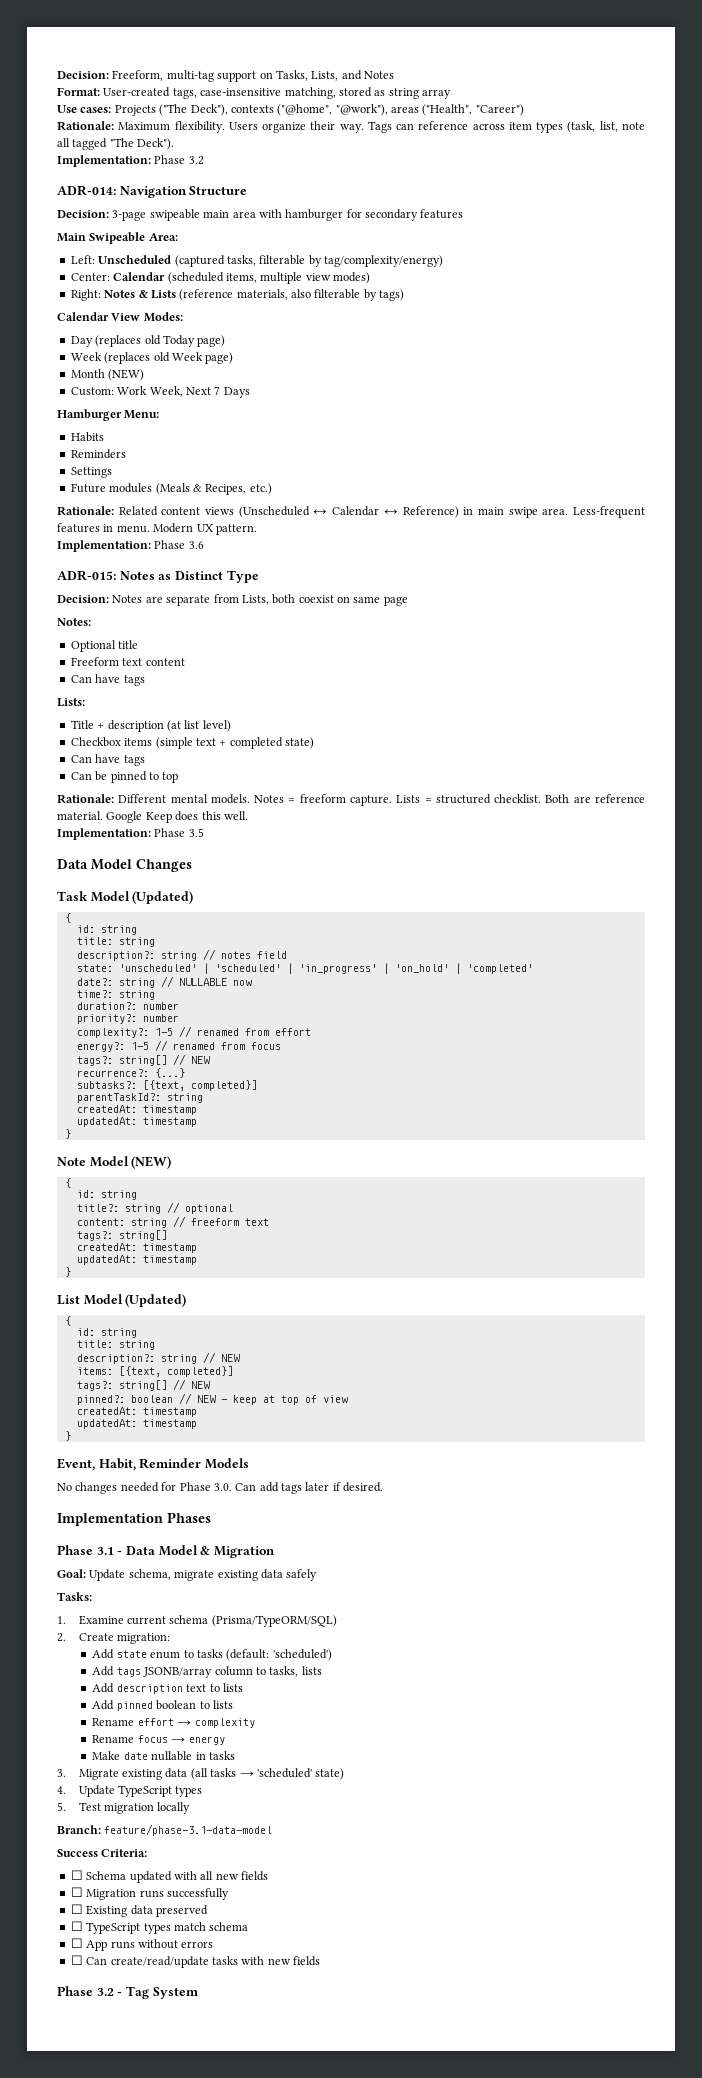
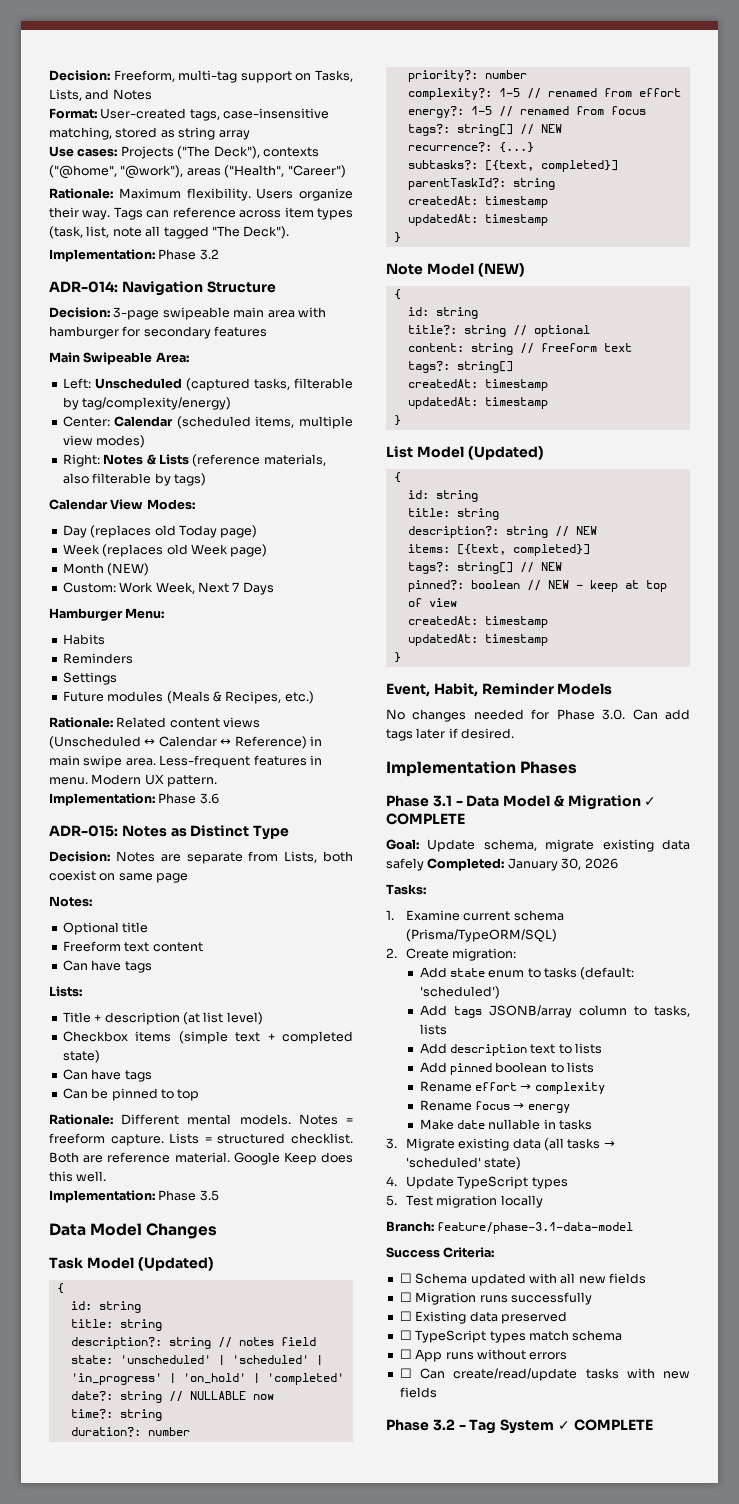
- Phase 3.1 - Data Model & Migration
+ Phase 3.1 - Data Model & Migration ✓ COMPLETE
- Goal: Update schema, migrate existing data safely
+ Goal: Update schema, migrate existing data safely Completed: January 30, 2026
- Phase 3.2 - Tag System
+ Phase 3.2 - Tag System ✓ COMPLETE

